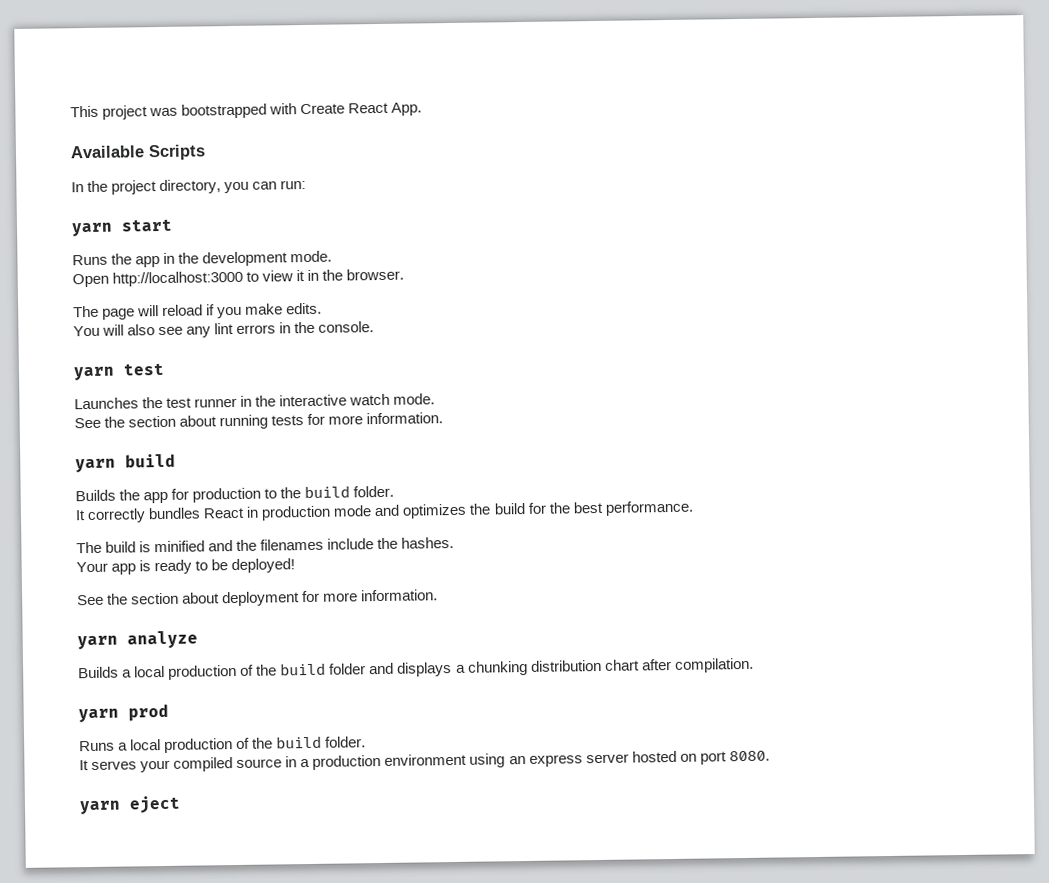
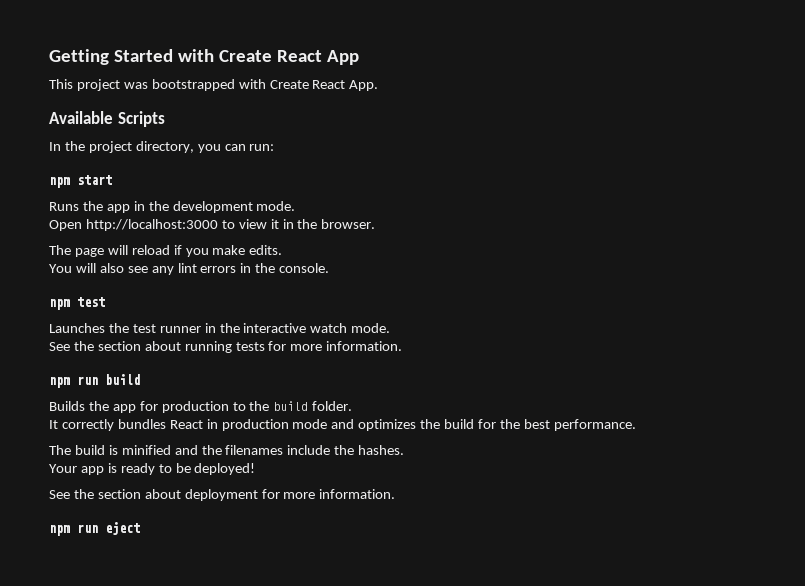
+ Getting Started with Create React App
- yarn start
+ npm start
- yarn test
+ npm test
- yarn build
+ npm run build
- yarn analyze
- Builds a local production of the build folder and displays a chunking distribution chart after compilation.
- yarn prod
- Runs a local production of the build folder.
- It serves your compiled source in a production environment using an express server hosted on port 8080.
- yarn eject
+ npm run eject

